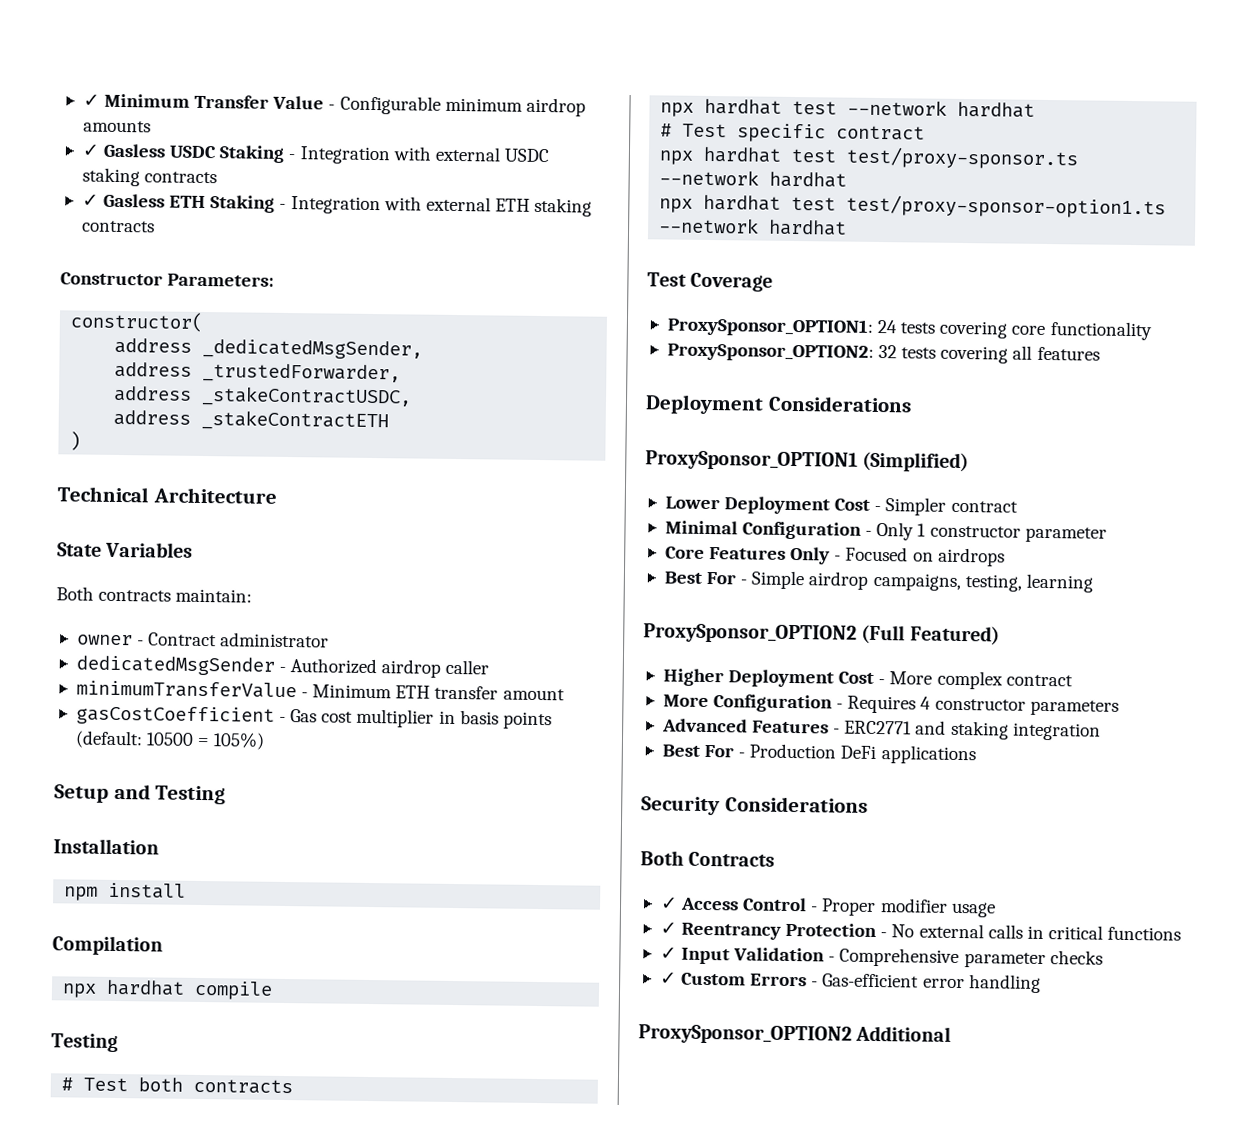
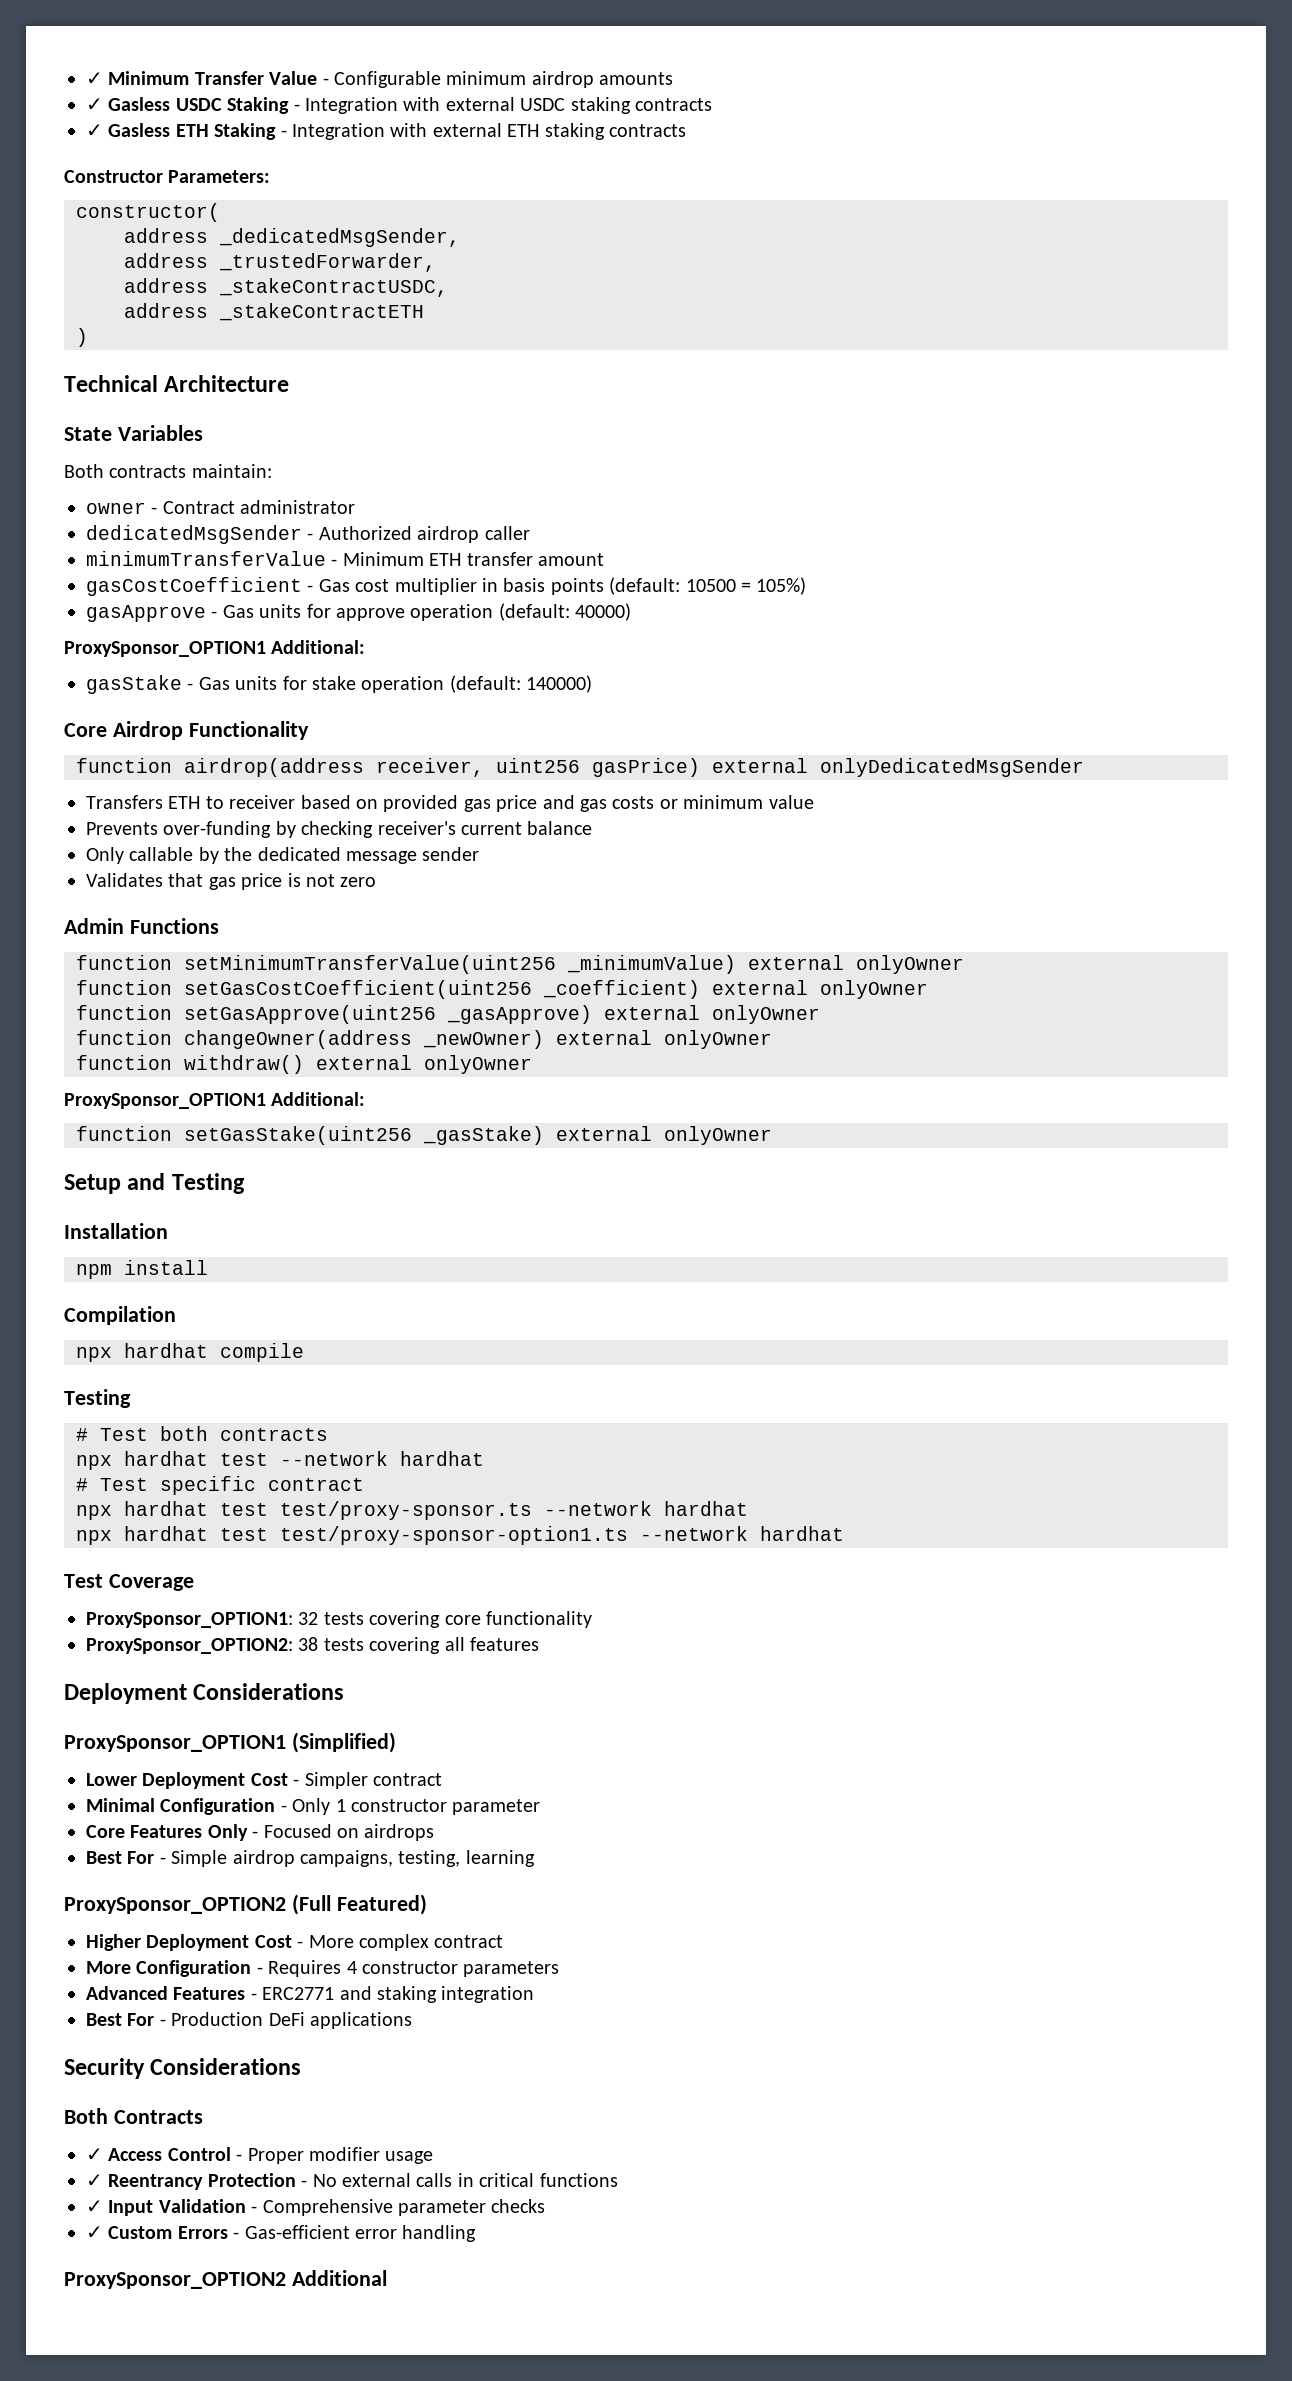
+ gasApprove - Gas units for approve operation (default: 40000)
+ ProxySponsor_OPTION1 Additional:
+ gasStake - Gas units for stake operation (default: 140000)
+ Core Airdrop Functionality
+ function airdrop(address receiver, uint256 gasPrice) external onlyDedicatedMsgSender
+ Transfers ETH to receiver based on provided gas price and gas costs or minimum value
+ Prevents over-funding by checking receiver's current balance
+ Only callable by the dedicated message sender
+ Validates that gas price is not zero
+ Admin Functions
+ function setMinimumTransferValue(uint256 _minimumValue) external onlyOwner
+ function setGasCostCoefficient(uint256 _coefficient) external onlyOwner
+ function setGasApprove(uint256 _gasApprove) external onlyOwner
+ function changeOwner(address _newOwner) external onlyOwner
+ function withdraw() external onlyOwner
+ ProxySponsor_OPTION1 Additional:
+ function setGasStake(uint256 _gasStake) external onlyOwner
- ProxySponsor_OPTION1: 24 tests covering core functionality
+ ProxySponsor_OPTION1: 32 tests covering core functionality
- ProxySponsor_OPTION2: 32 tests covering all features
+ ProxySponsor_OPTION2: 38 tests covering all features

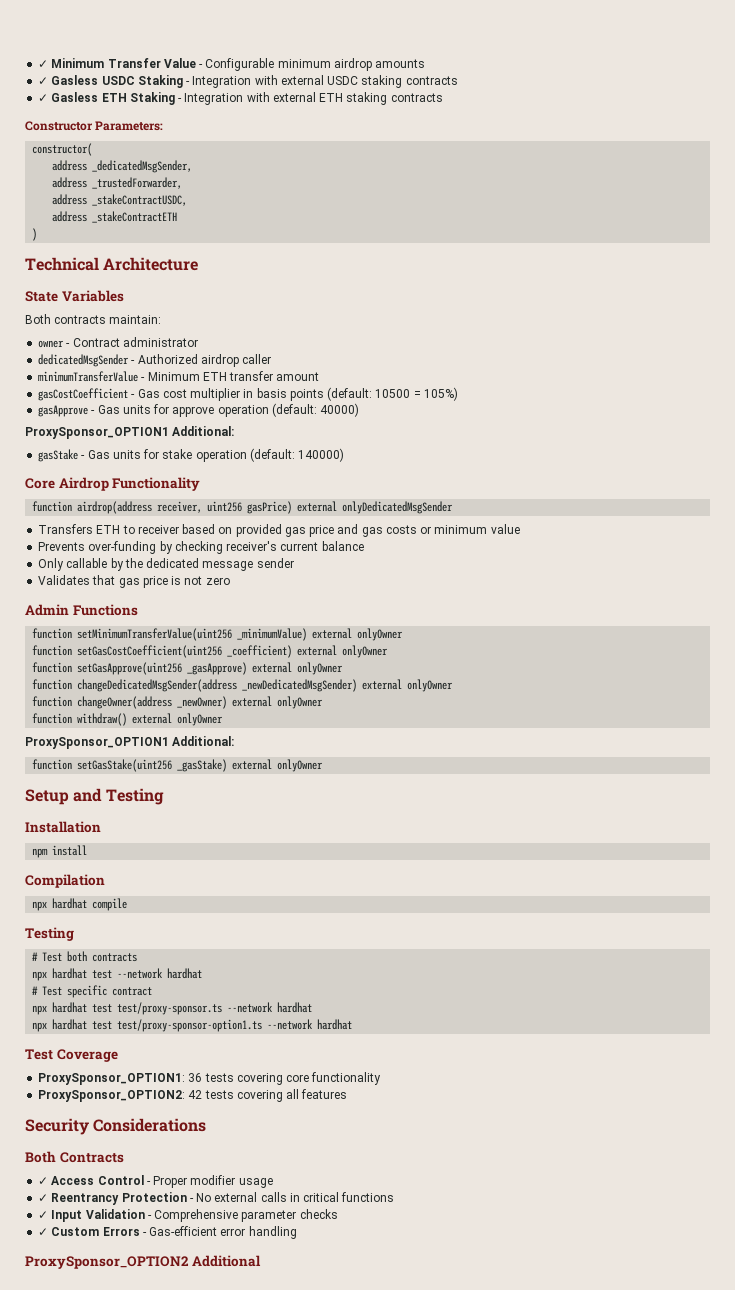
+ function changeDedicatedMsgSender(address _newDedicatedMsgSender) external onlyOwner
- ProxySponsor_OPTION1: 32 tests covering core functionality
+ ProxySponsor_OPTION1: 36 tests covering core functionality
- ProxySponsor_OPTION2: 38 tests covering all features
+ ProxySponsor_OPTION2: 42 tests covering all features
- Deployment Considerations
- ProxySponsor_OPTION1 (Simplified)
- Lower Deployment Cost - Simpler contract
- Minimal Configuration - Only 1 constructor parameter
- Core Features Only - Focused on airdrops
- Best For - Simple airdrop campaigns, testing, learning
- ProxySponsor_OPTION2 (Full Featured)
- Higher Deployment Cost - More complex contract
- More Configuration - Requires 4 constructor parameters
- Advanced Features - ERC2771 and staking integration
- Best For - Production DeFi applications

